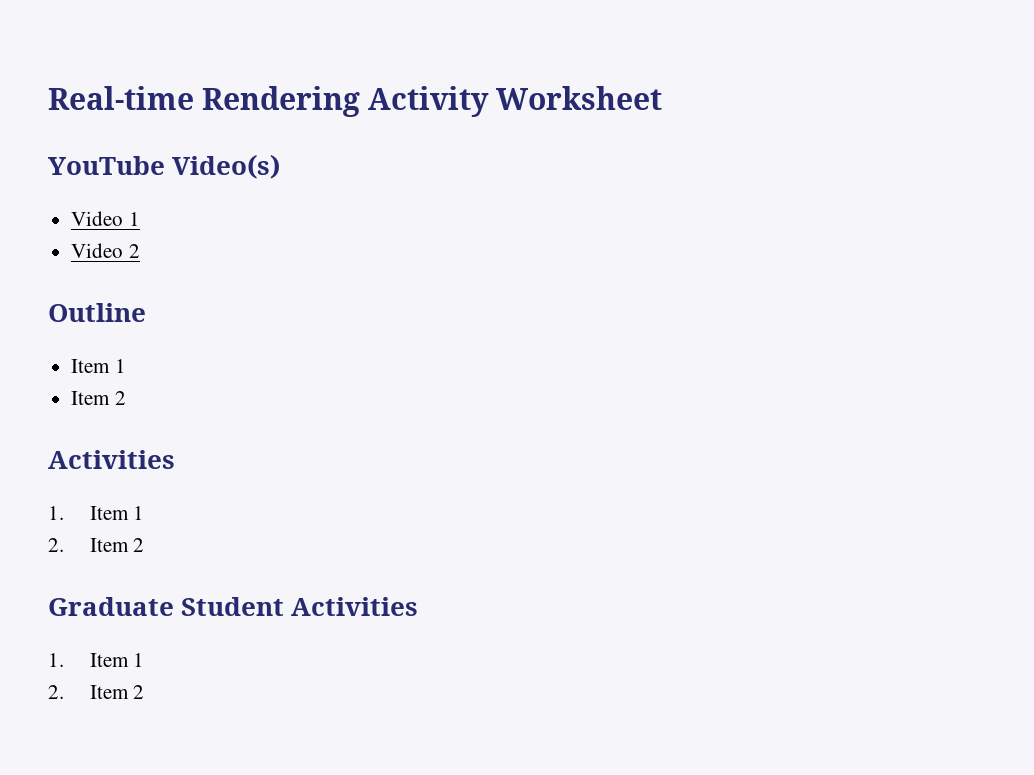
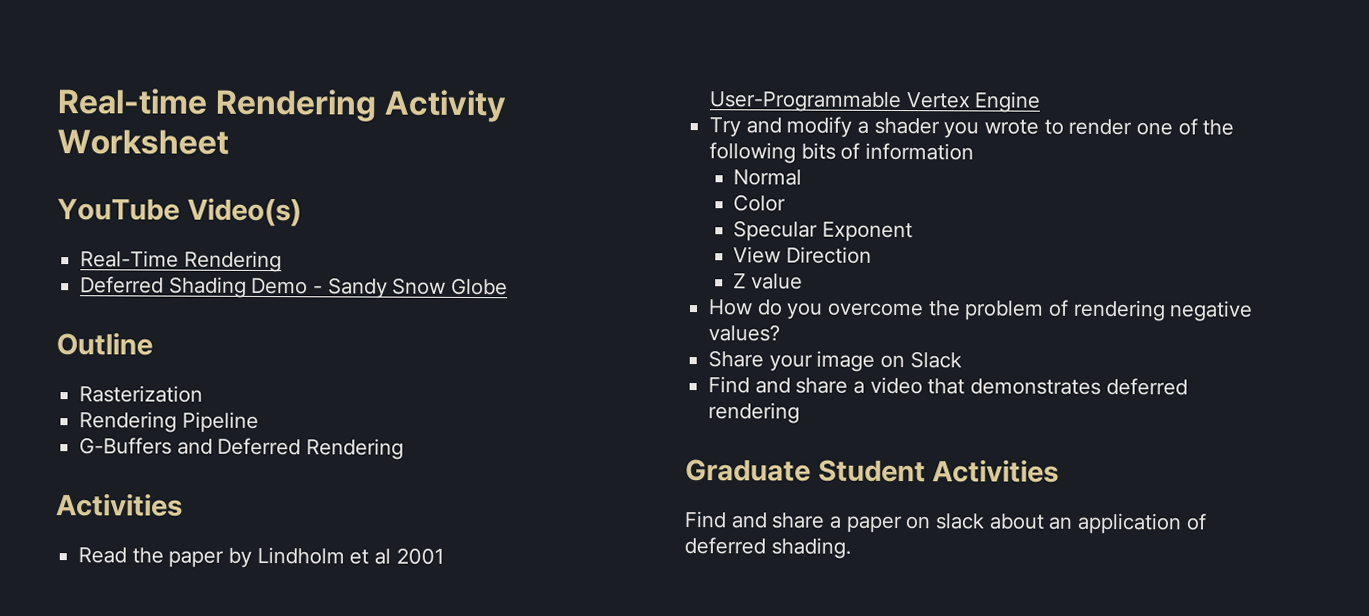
- Video 1
- Video 2
+ Real-Time Rendering
+ Deferred Shading Demo - Sandy Snow Globe
  Outline
- Item 1
- Item 2
+ Rasterization
+ Rendering Pipeline
+ G-Buffers and Deferred Rendering
  Activities
- 1. Item 1
- 2. Item 2
+ Read the paper by Lindholm et al 2001 User-Programmable Vertex Engine
+ Try and modify a shader you wrote to render one of the following bits of information
+ Normal
+ Color
+ Specular Exponent
+ View Direction
+ Z value
+ How do you overcome the problem of rendering negative values?
+ Share your image on Slack
+ Find and share a video that demonstrates deferred rendering
  Graduate Student Activities
- 1. Item 1
- 2. Item 2
+ Find and share a paper on slack about an application of deferred shading.

